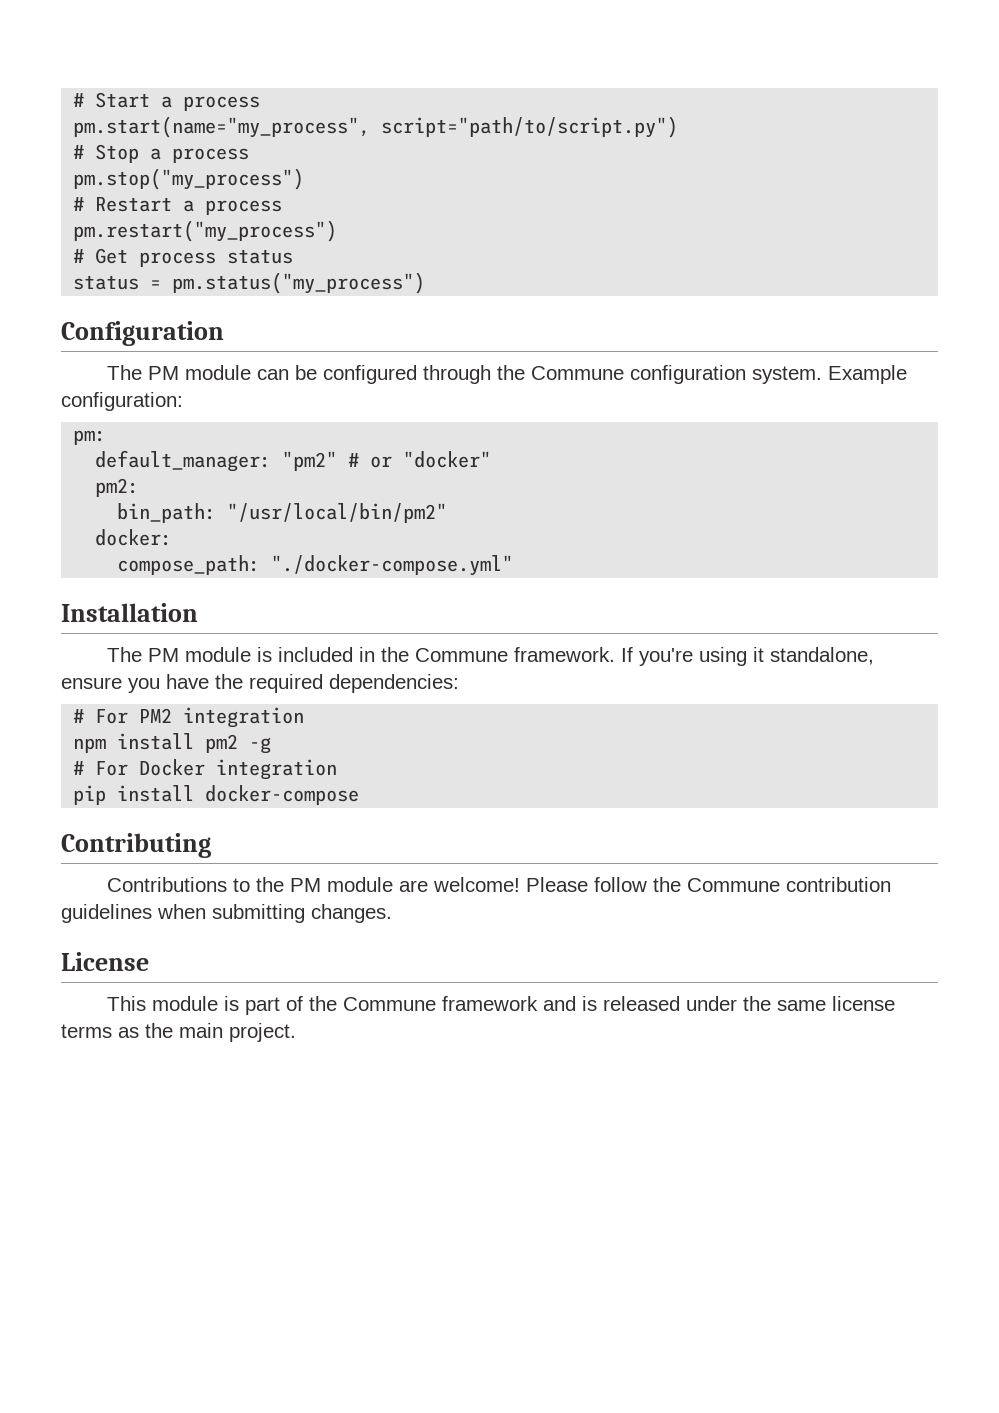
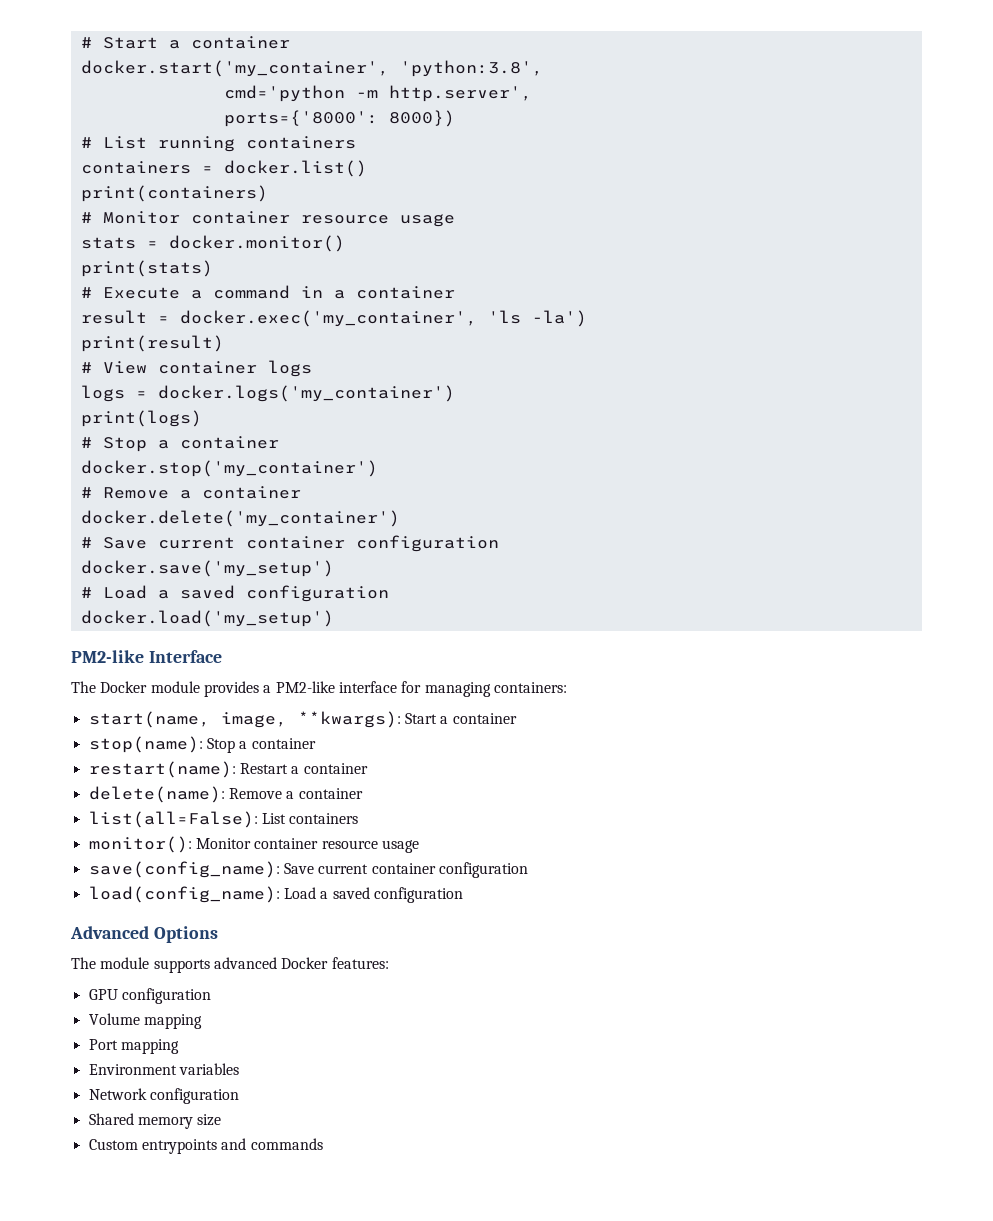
- # Start a process
- pm.start(name="my_process", script="path/to/script.py")
+ # Start a container
+ docker.start('my_container', 'python:3.8',
+ cmd='python -m http.server',
+ ports={'8000': 8000})
+ # List running containers
+ containers = docker.list()
+ print(containers)
+ # Monitor container resource usage
+ stats = docker.monitor()
+ print(stats)
+ # Execute a command in a container
+ result = docker.exec('my_container', 'ls -la')
+ print(result)
+ # View container logs
+ logs = docker.logs('my_container')
+ print(logs)
- # Stop a process
- pm.stop("my_process")
- # Restart a process
- pm.restart("my_process")
- # Get process status
- status = pm.status("my_process")
- Configuration
- The PM module can be configured through the Commune configuration system. Example configuration:
- pm:
- default_manager: "pm2" # or "docker"
- pm2:
- bin_path: "/usr/local/bin/pm2"
- docker:
- compose_path: "./docker-compose.yml"
- Installation
- The PM module is included in the Commune framework. If you're using it standalone, ensure you have the required dependencies:
- # For PM2 integration
- npm install pm2 -g
- # For Docker integration
- pip install docker-compose
- Contributing
- Contributions to the PM module are welcome! Please follow the Commune contribution guidelines when submitting changes.
- License
- This module is part of the Commune framework and is released under the same license terms as the main project.
+ # Stop a container
+ docker.stop('my_container')
+ # Remove a container
+ docker.delete('my_container')
+ # Save current container configuration
+ docker.save('my_setup')
+ # Load a saved configuration
+ docker.load('my_setup')
+ PM2-like Interface
+ The Docker module provides a PM2-like interface for managing containers:
+ start(name, image, **kwargs): Start a container
+ stop(name): Stop a container
+ restart(name): Restart a container
+ delete(name): Remove a container
+ list(all=False): List containers
+ monitor(): Monitor container resource usage
+ save(config_name): Save current container configuration
+ load(config_name): Load a saved configuration
+ Advanced Options
+ The module supports advanced Docker features:
+ GPU configuration
+ Volume mapping
+ Port mapping
+ Environment variables
+ Network configuration
+ Shared memory size
+ Custom entrypoints and commands

